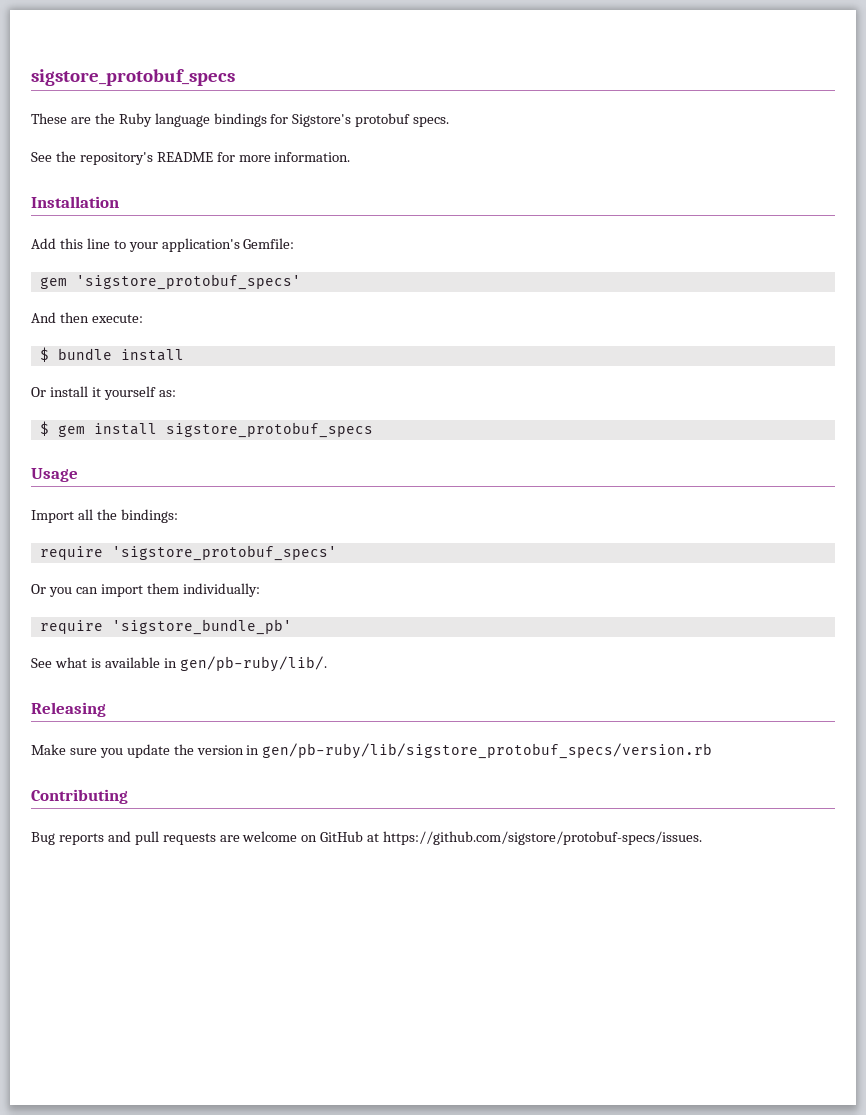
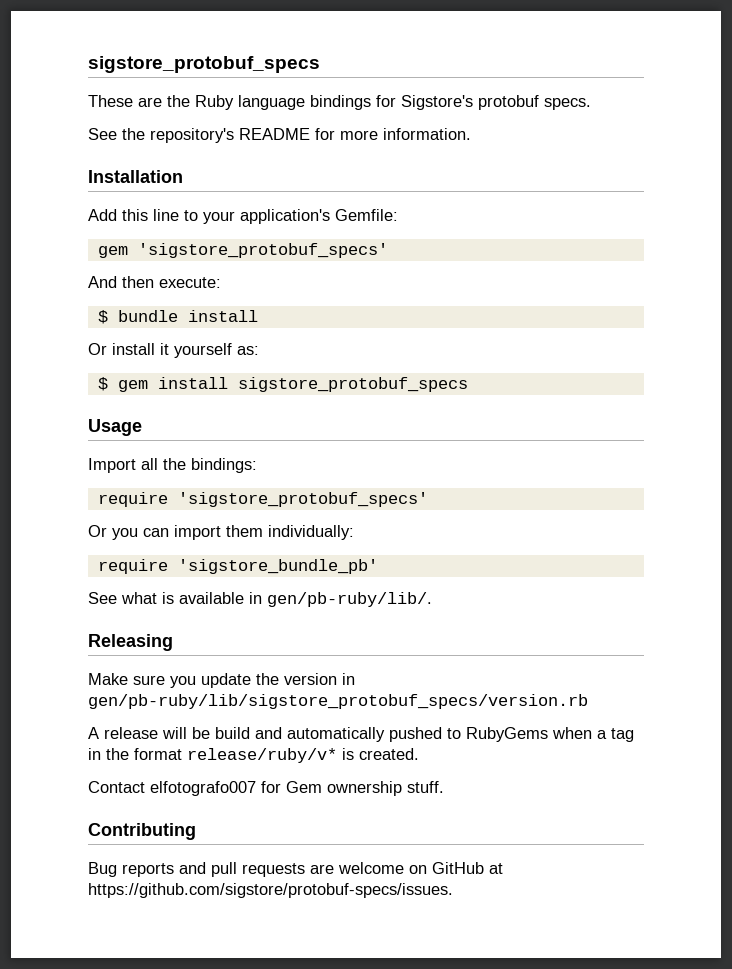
+ A release will be build and automatically pushed to RubyGems when a tag in the format release/ruby/v* is created.
+ Contact elfotografo007 for Gem ownership stuff.

